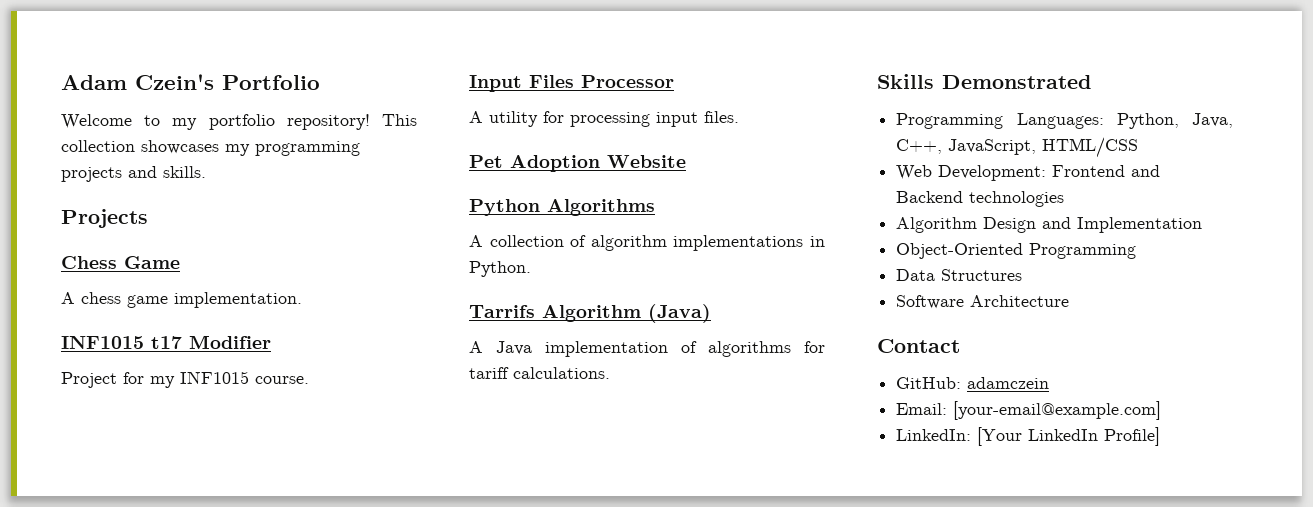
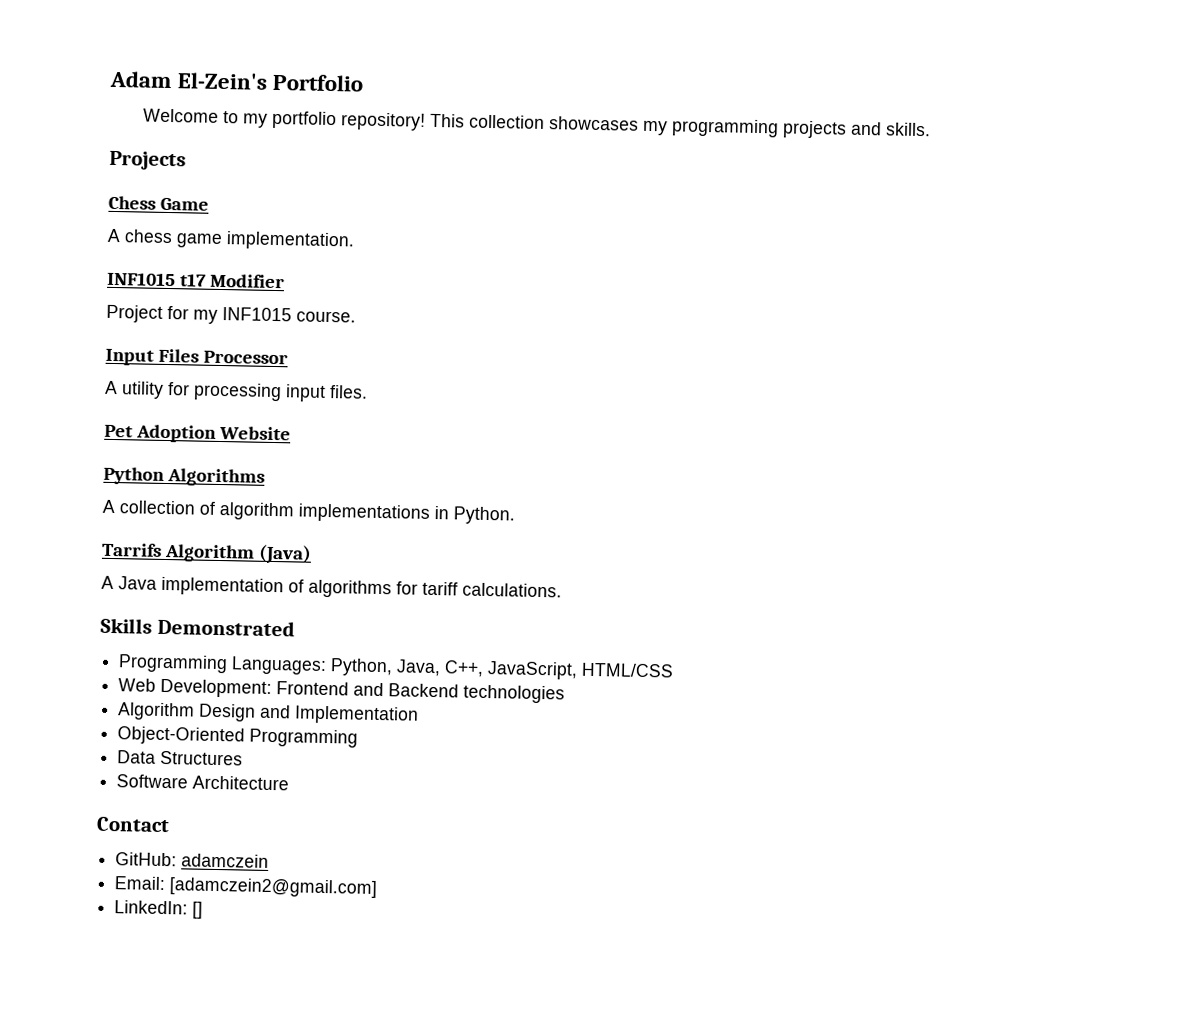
- Adam Czein's Portfolio
+ Adam El-Zein's Portfolio
- Email: [your-email@example.com]
+ Email: [adamczein2@gmail.com]
- LinkedIn: [Your LinkedIn Profile]
+ LinkedIn: []

